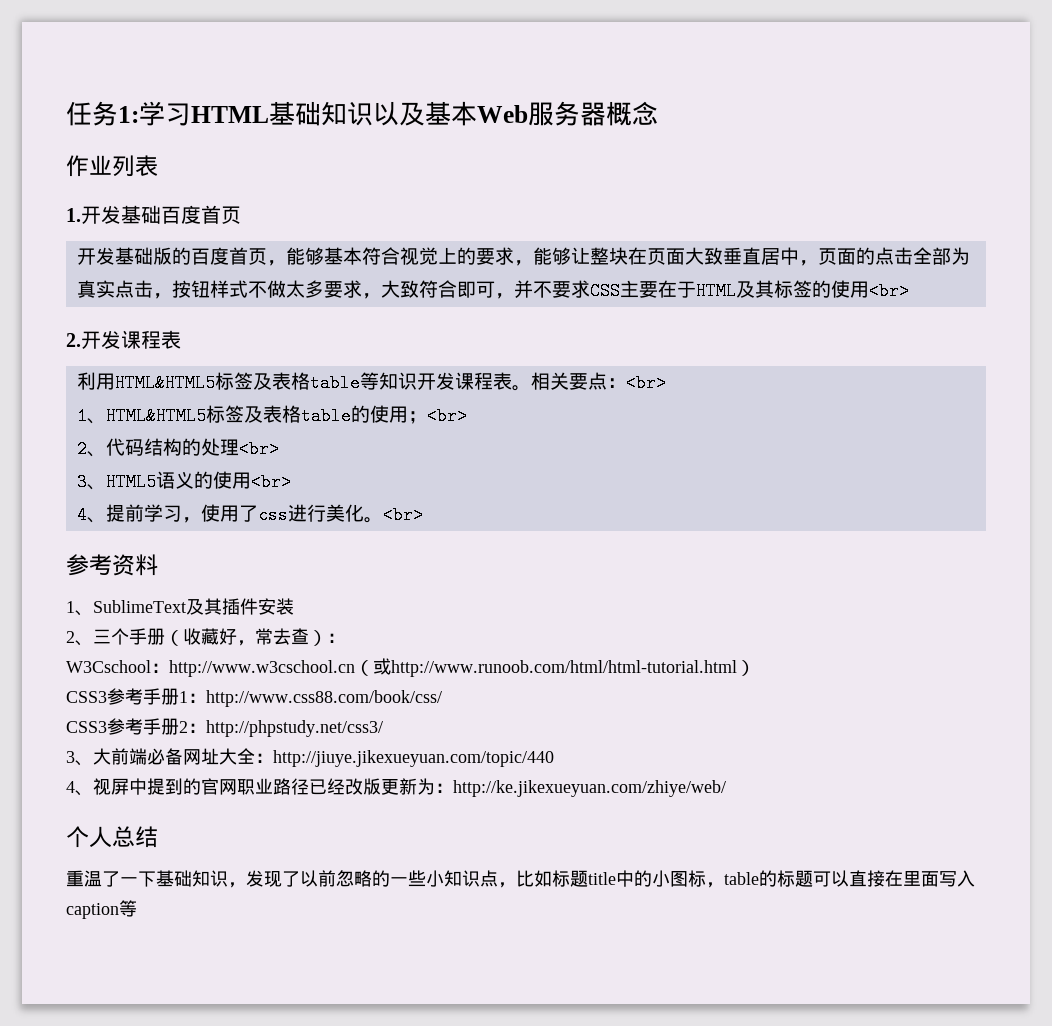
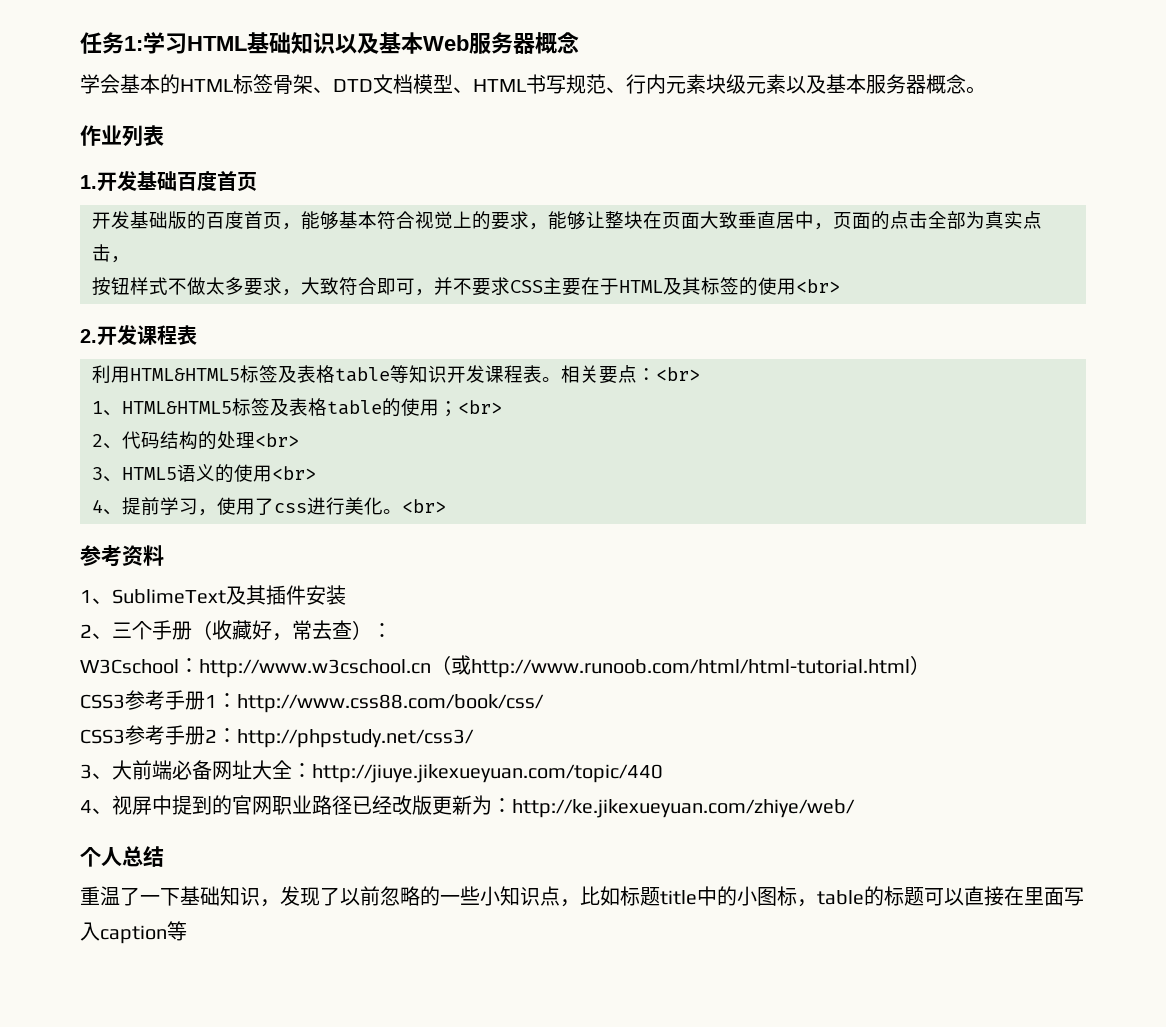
+ 学会基本的HTML标签骨架、DTD文档模型、HTML书写规范、行内元素块级元素以及基本服务器概念。
- 开发基础版的百度首页，能够基本符合视觉上的要求，能够让整块在页面大致垂直居中，页面的点击全部为真实点击，按钮样式不做太多要求，大致符合即可，并不要求CSS主要在于HTML及其标签的使用<br>
+ 开发基础版的百度首页，能够基本符合视觉上的要求，能够让整块在页面大致垂直居中，页面的点击全部为真实点击，
+ 按钮样式不做太多要求，大致符合即可，并不要求CSS主要在于HTML及其标签的使用<br>

